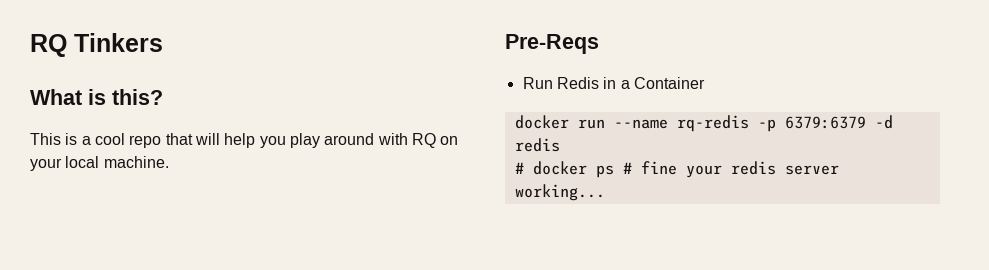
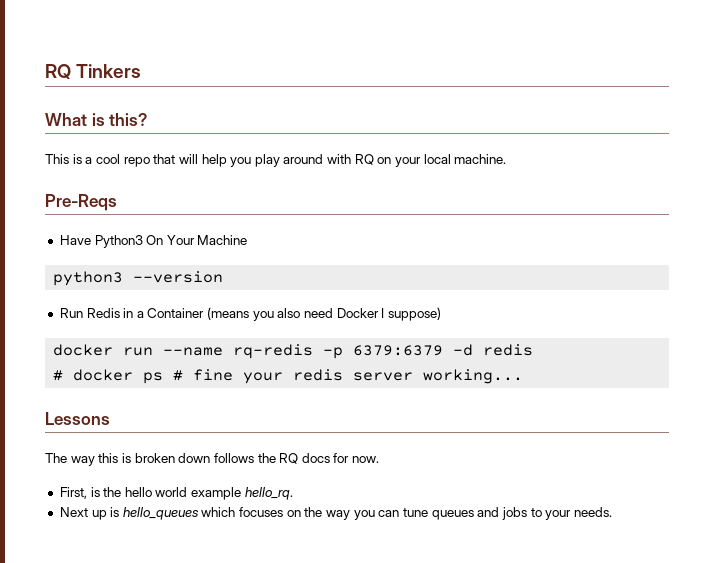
+ Have Python3 On Your Machine
+ python3 --version
- Run Redis in a Container
+ Run Redis in a Container (means you also need Docker I suppose)
+ Lessons
+ The way this is broken down follows the RQ docs for now.
+ First, is the hello world example hello_rq.
+ Next up is hello_queues which focuses on the way you can tune queues and jobs to your needs.

